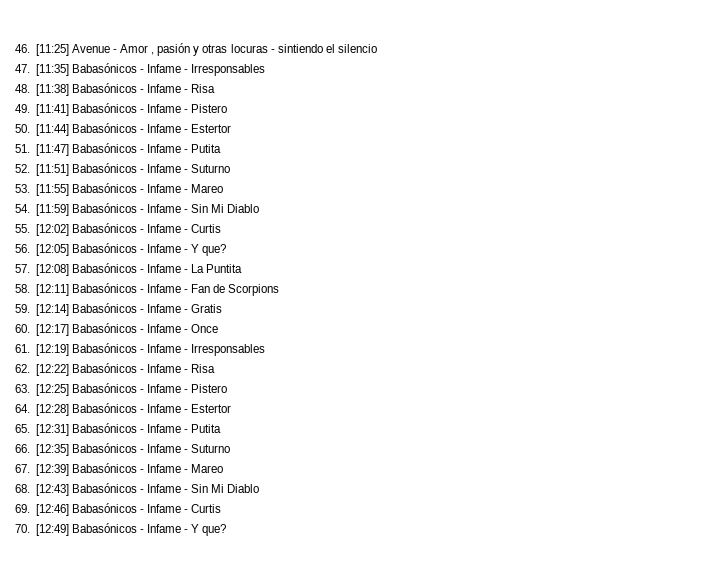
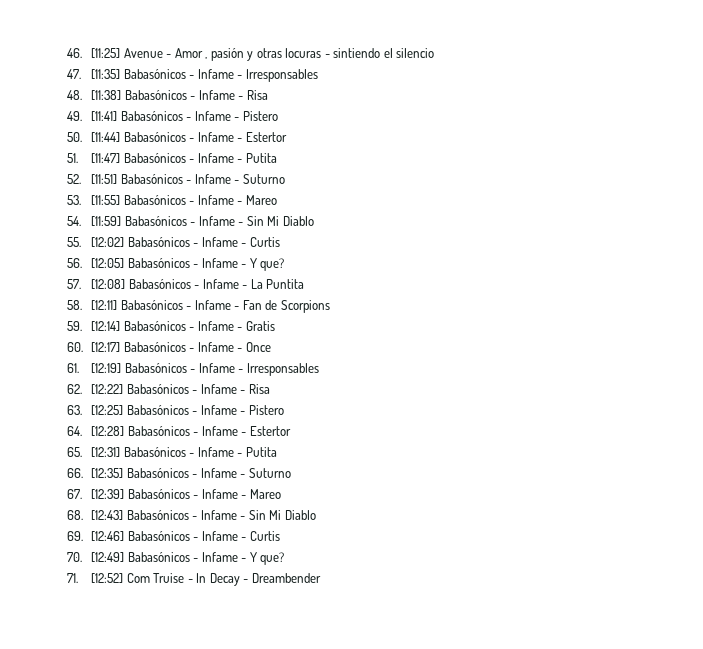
+ 71. [12:52] Com Truise - In Decay - Dreambender

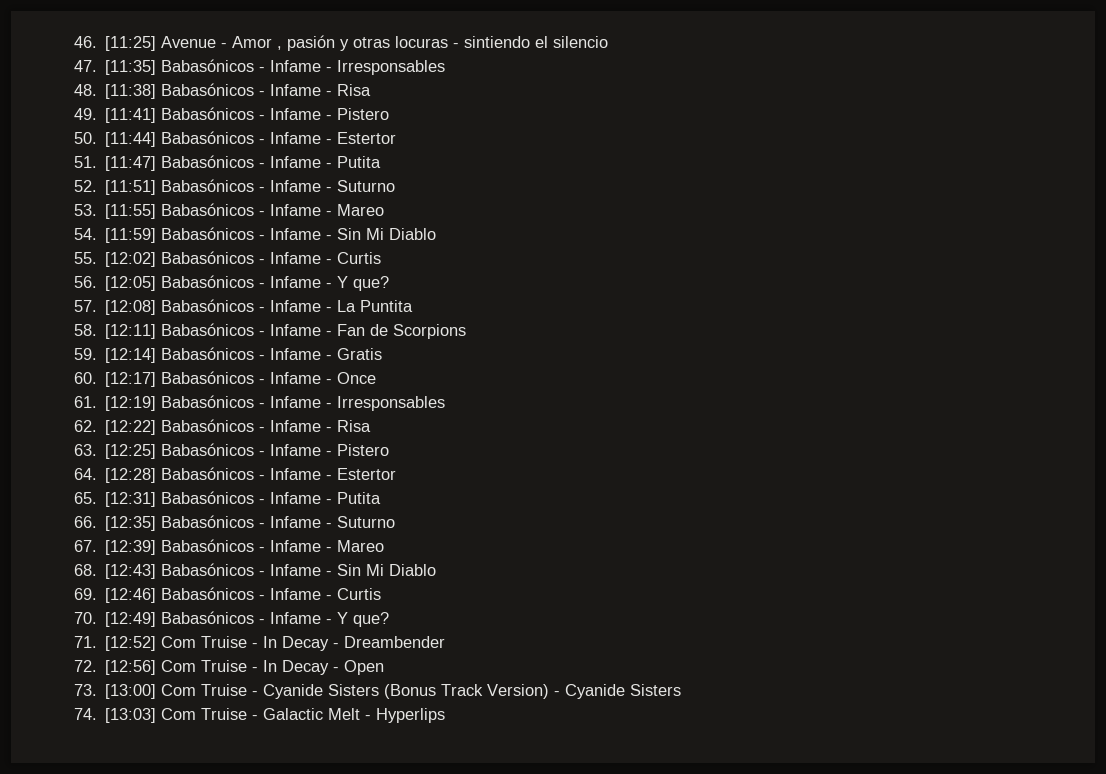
+ 72. [12:56] Com Truise - In Decay - Open
+ 73. [13:00] Com Truise - Cyanide Sisters (Bonus Track Version) - Cyanide Sisters
+ 74. [13:03] Com Truise - Galactic Melt - Hyperlips

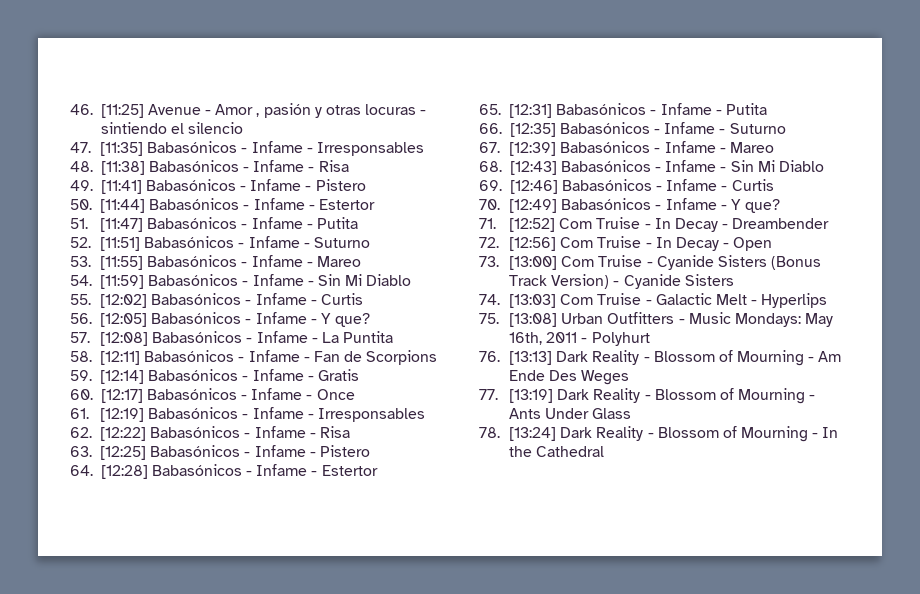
+ 75. [13:08] Urban Outfitters - Music Mondays: May 16th, 2011 - Polyhurt
+ 76. [13:13] Dark Reality - Blossom of Mourning - Am Ende Des Weges
+ 77. [13:19] Dark Reality - Blossom of Mourning - Ants Under Glass
+ 78. [13:24] Dark Reality - Blossom of Mourning - In the Cathedral

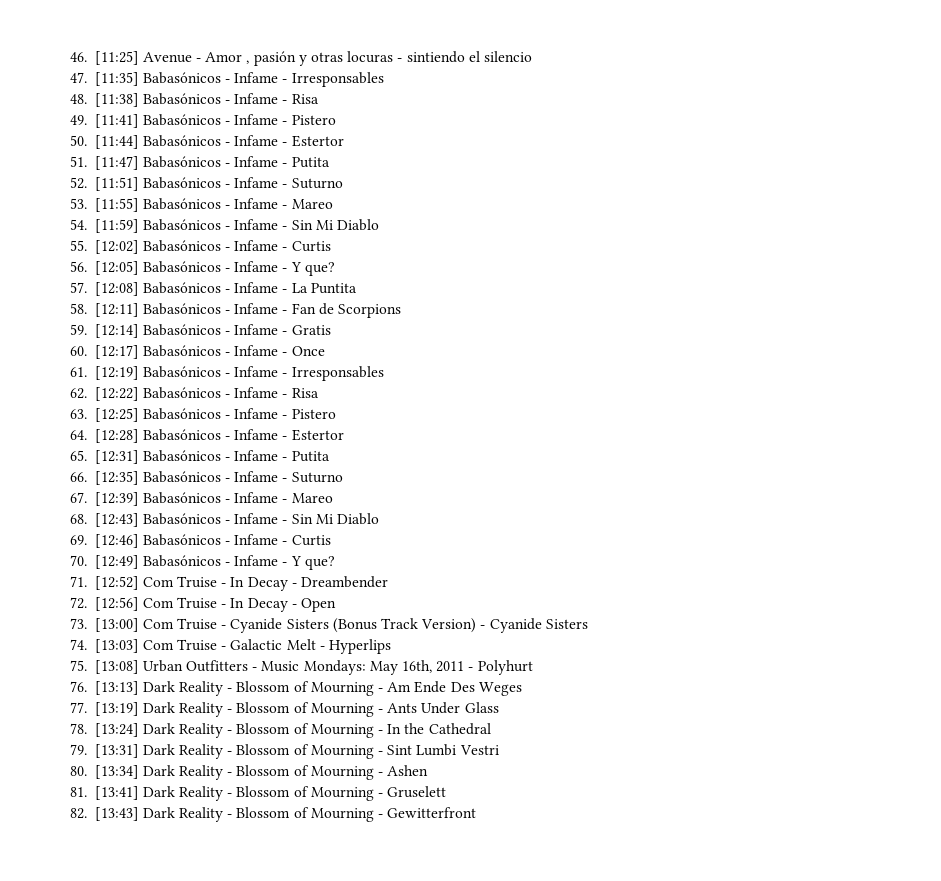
+ 79. [13:31] Dark Reality - Blossom of Mourning - Sint Lumbi Vestri
+ 80. [13:34] Dark Reality - Blossom of Mourning - Ashen
+ 81. [13:41] Dark Reality - Blossom of Mourning - Gruselett
+ 82. [13:43] Dark Reality - Blossom of Mourning - Gewitterfront

